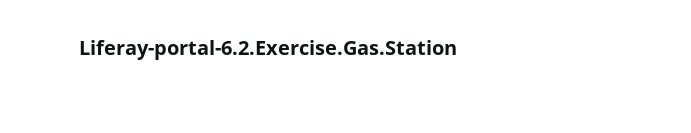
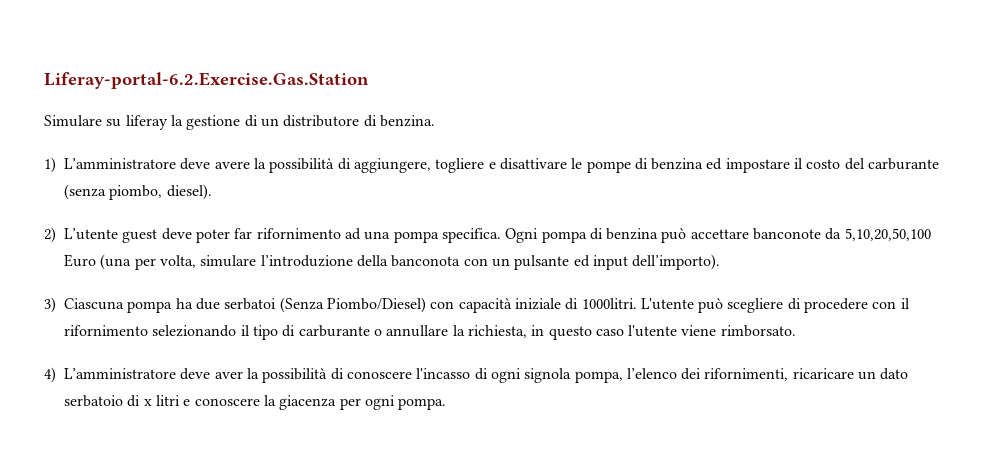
+ Simulare su liferay la gestione di un distributore di benzina.
+ 1) L’amministratore deve avere la possibilità di aggiungere, togliere e disattivare le pompe di benzina ed impostare il costo del carburante (senza piombo, diesel).
+ 2) L’utente guest deve poter far rifornimento ad una pompa specifica. Ogni pompa di benzina può accettare banconote da 5,10,20,50,100 Euro (una per volta, simulare l’introduzione della banconota con un pulsante ed input dell’importo).
+ 3) Ciascuna pompa ha due serbatoi (Senza Piombo/Diesel) con capacità iniziale di 1000litri. L'utente può scegliere di procedere con il rifornimento selezionando il tipo di carburante o annullare la richiesta, in questo caso l'utente viene rimborsato.
+ 4) L’amministratore deve aver la possibilità di conoscere l'incasso di ogni signola pompa, l’elenco dei rifornimenti, ricaricare un dato serbatoio di x litri e conoscere la giacenza per ogni pompa.

